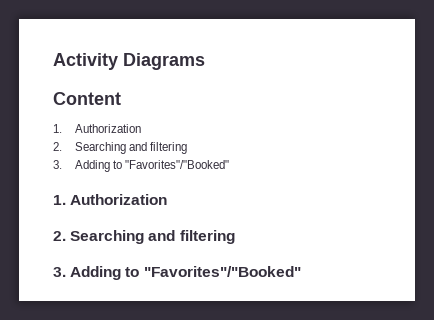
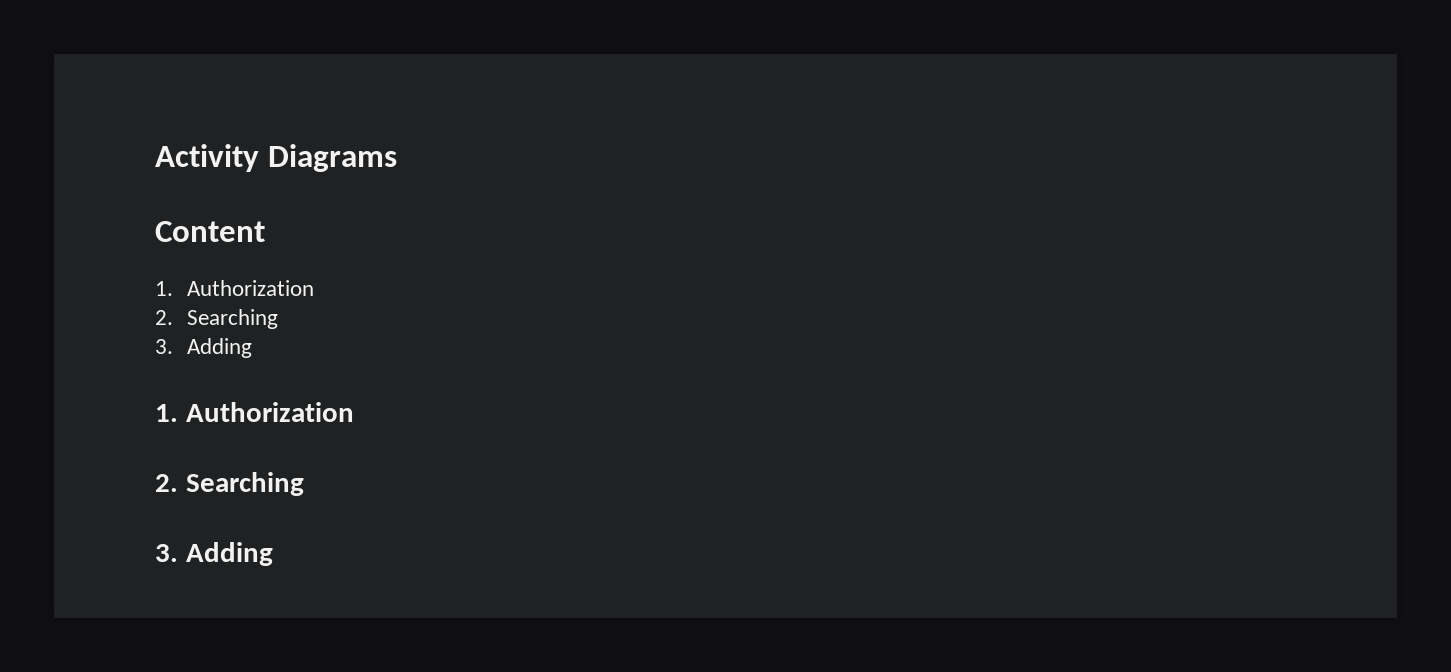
  Content
  1. Authorization
- 2. Searching and filtering
- 3. Adding to "Favorites"/"Booked"
+ 2. Searching
+ 3. Adding
  1. Authorization
- 2. Searching and filtering
- 3. Adding to "Favorites"/"Booked"
+ 2. Searching
+ 3. Adding

